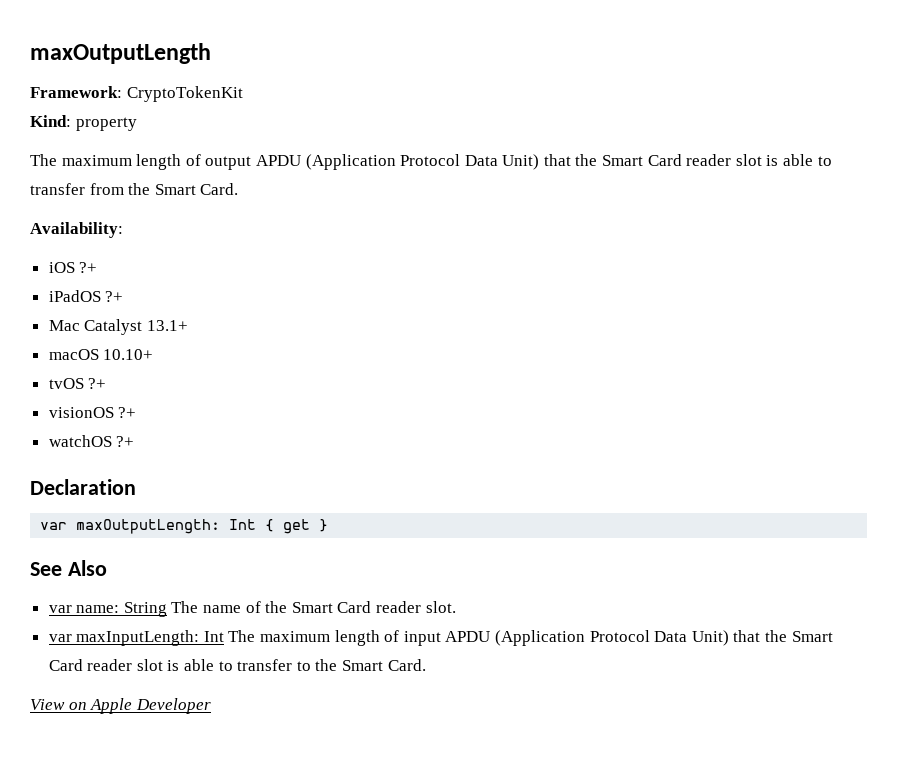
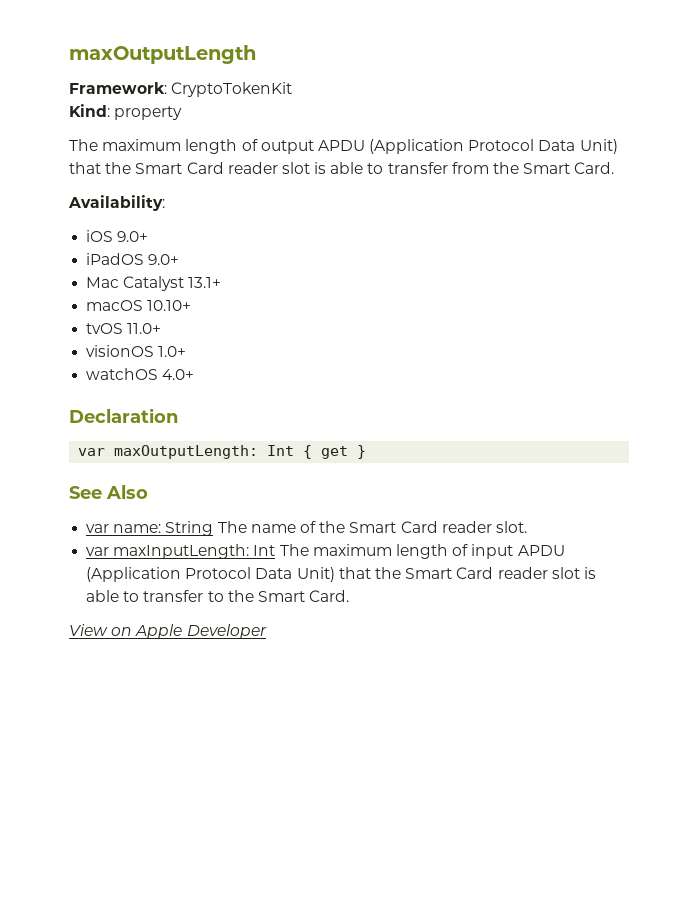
- iOS ?+
+ iOS 9.0+
- iPadOS ?+
+ iPadOS 9.0+
- tvOS ?+
+ tvOS 11.0+
- visionOS ?+
+ visionOS 1.0+
- watchOS ?+
+ watchOS 4.0+

